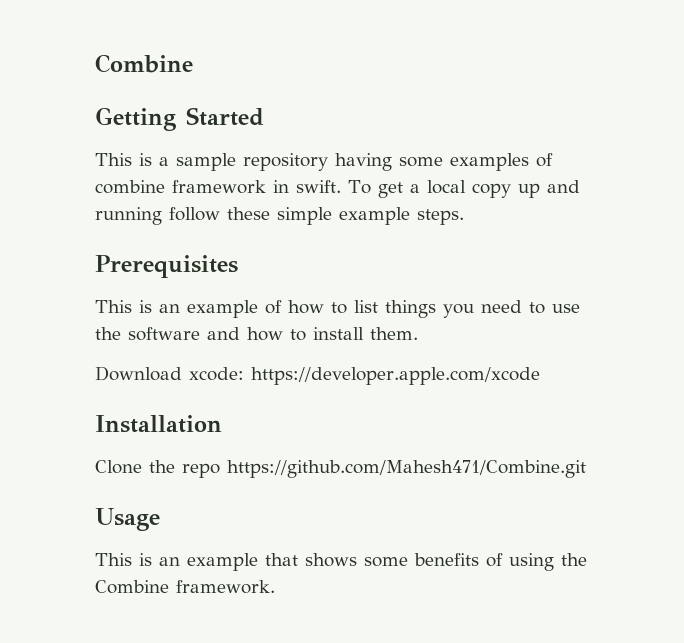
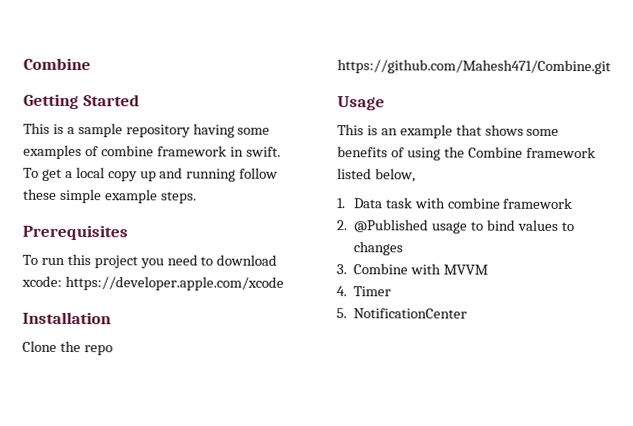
- This is an example of how to list things you need to use the software and how to install them.
- Download xcode: https://developer.apple.com/xcode
+ To run this project you need to download xcode: https://developer.apple.com/xcode
- This is an example that shows some benefits of using the Combine framework.
+ This is an example that shows some benefits of using the Combine framework listed below,
+ 1. Data task with combine framework
+ 2. @Published usage to bind values to changes
+ 3. Combine with MVVM
+ 4. Timer
+ 5. NotificationCenter

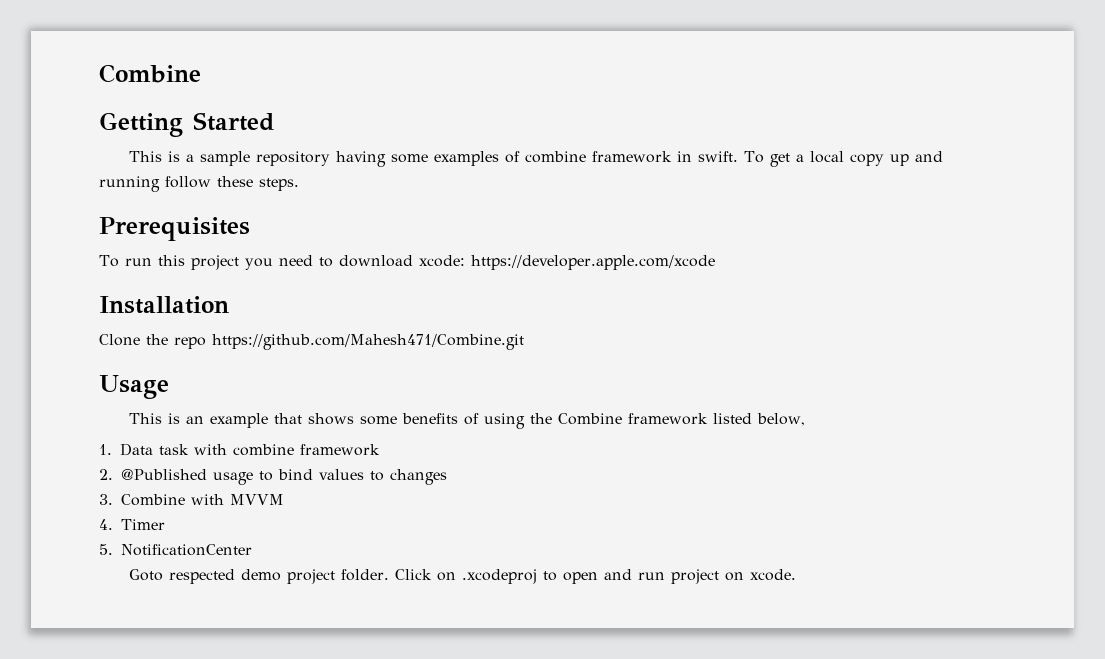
- To get a local copy up and running follow these simple example steps.
+ To get a local copy up and running follow these steps.
+ Goto respected demo project folder. Click on .xcodeproj to open and run project on xcode.

